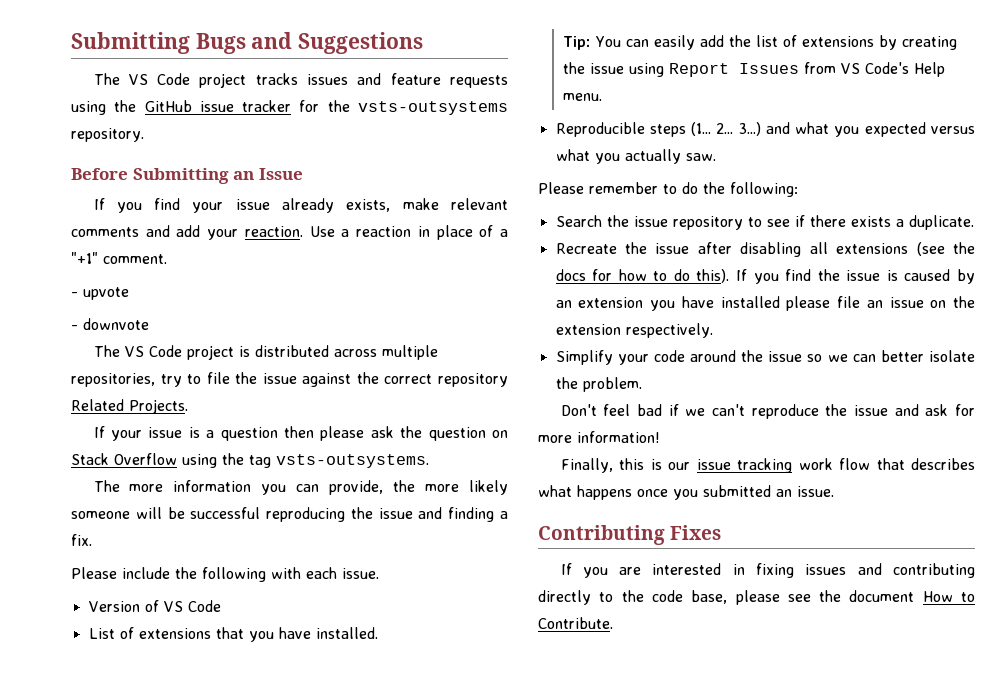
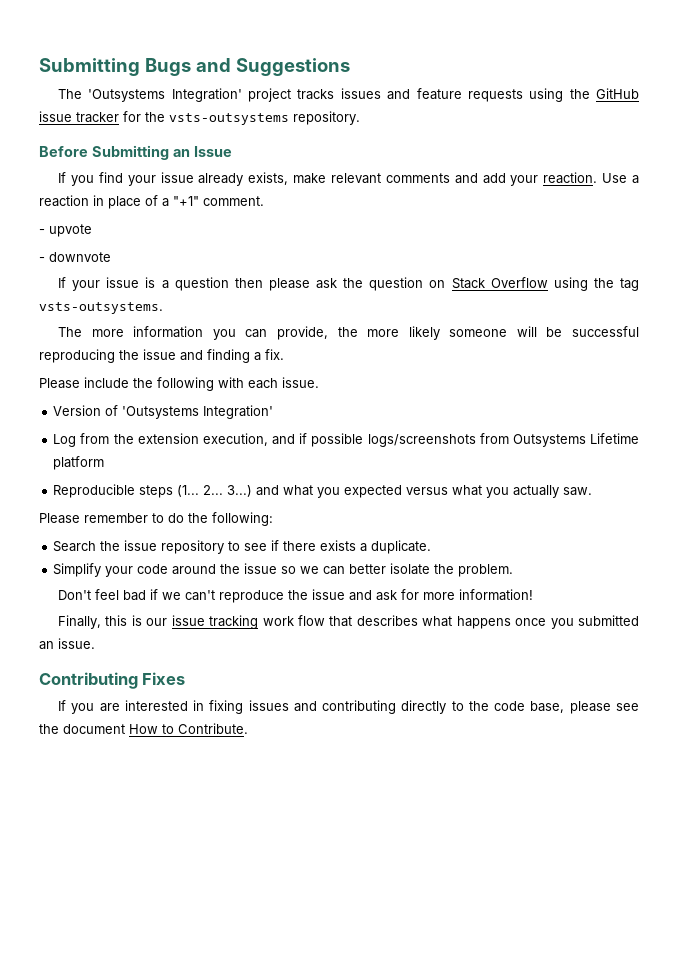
- The VS Code project tracks issues and feature requests using the GitHub issue tracker for the vsts-outsystems repository.
+ The 'Outsystems Integration' project tracks issues and feature requests using the GitHub issue tracker for the vsts-outsystems repository.
- The VS Code project is distributed across multiple repositories, try to file the issue against the correct repository Related Projects.
- Version of VS Code
- List of extensions that you have installed.
- Tip: You can easily add the list of extensions by creating the issue using Report Issues from VS Code's Help menu.
+ Version of 'Outsystems Integration'
+ Log from the extension execution, and if possible logs/screenshots from Outsystems Lifetime platform
- Recreate the issue after disabling all extensions (see the docs for how to do this). If you find the issue is caused by an extension you have installed please file an issue on the extension respectively.

